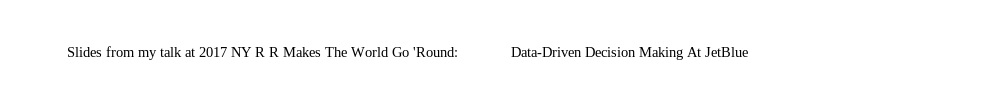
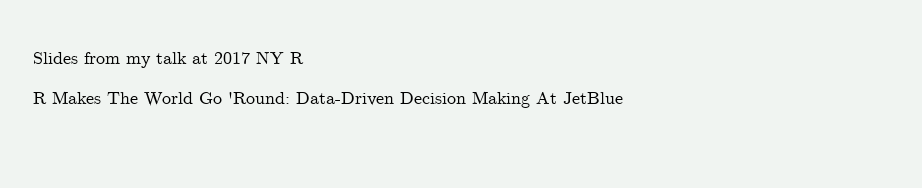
- Slides from my talk at 2017 NY R R Makes The World Go 'Round: Data-Driven Decision Making At JetBlue
+ Slides from my talk at 2017 NY R
+ R Makes The World Go 'Round: Data-Driven Decision Making At JetBlue

